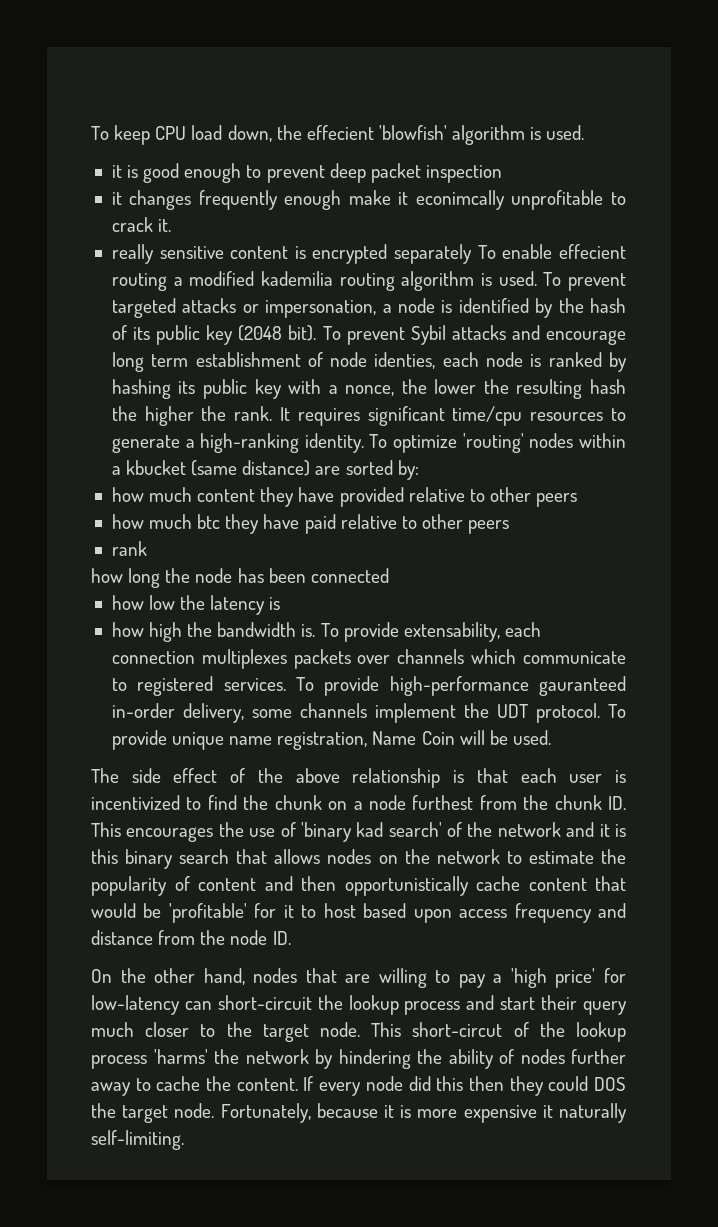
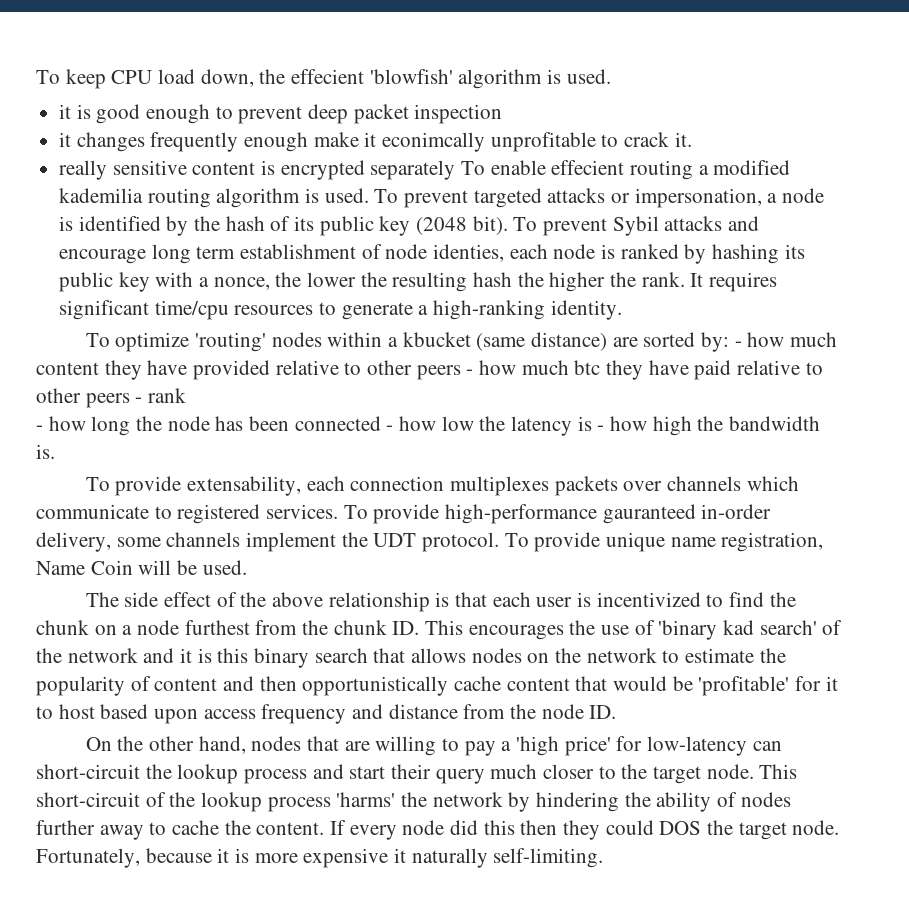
- It requires significant time/cpu resources to generate a high-ranking identity. To optimize 'routing' nodes within a kbucket (same distance) are sorted by:
- how much content they have provided relative to other peers
- how much btc they have paid relative to other peers
- rank
+ It requires significant time/cpu resources to generate a high-ranking identity.
+ To optimize 'routing' nodes within a kbucket (same distance) are sorted by: - how much content they have provided relative to other peers - how much btc they have paid relative to other peers - rank
- how long the node has been connected
- how low the latency is
- how high the bandwidth is. To provide extensability, each connection multiplexes packets over channels which communicate to registered services.
+ - how long the node has been connected - how low the latency is - how high the bandwidth is.
+ To provide extensability, each connection multiplexes packets over channels which communicate to registered services.
- This short-circut of the lookup process 'harms' the network by hindering the ability of nodes further away to cache the content.
+ This short-circuit of the lookup process 'harms' the network by hindering the ability of nodes further away to cache the content.

